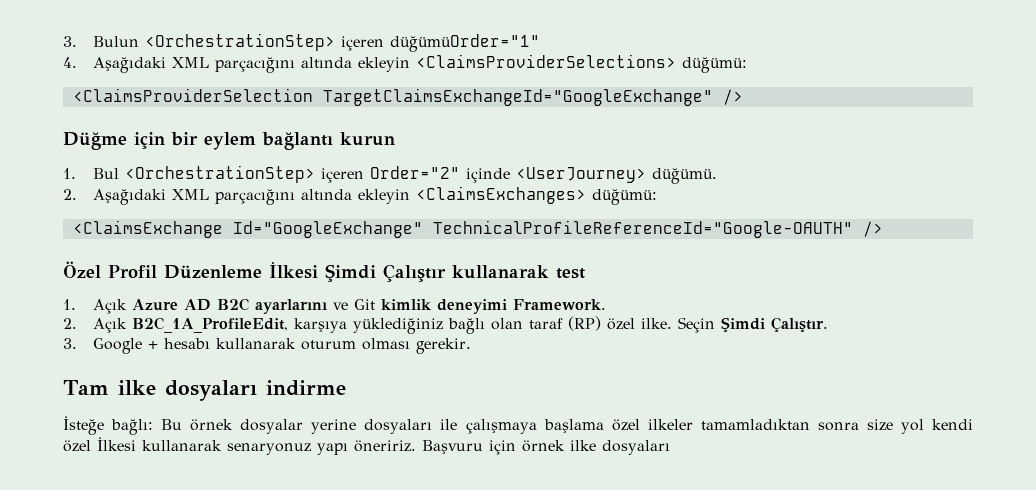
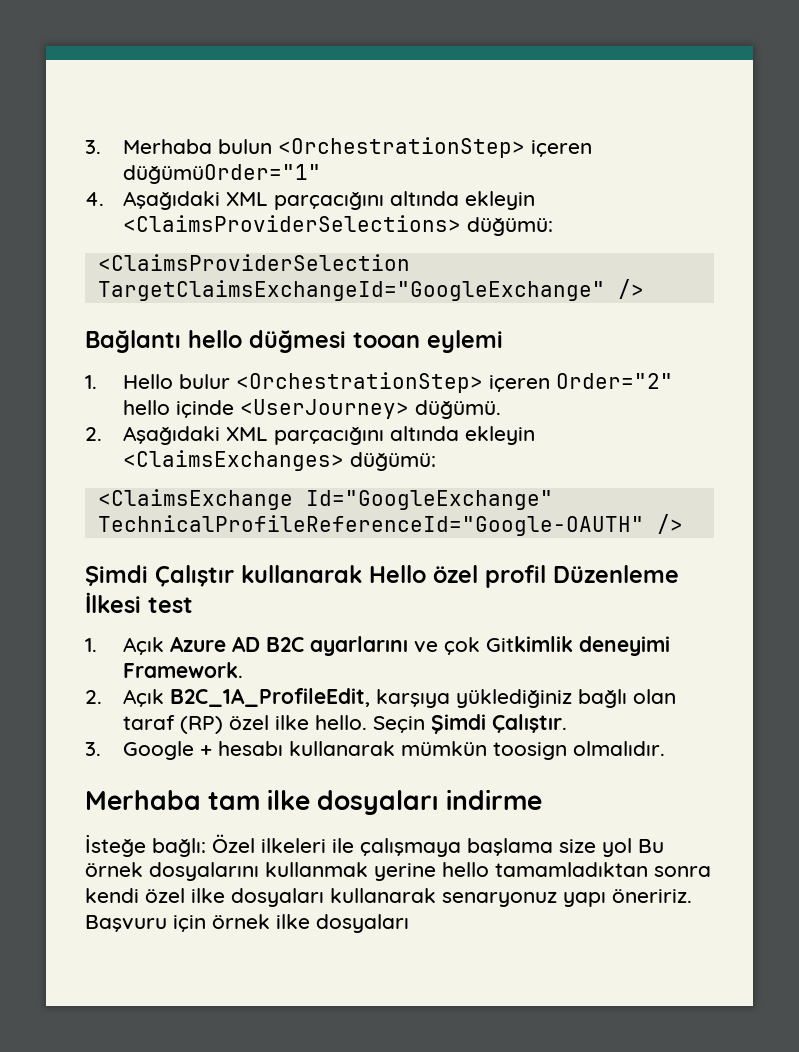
- 3. Bulun <OrchestrationStep> içeren düğümüOrder="1"
+ 3. Merhaba bulun <OrchestrationStep> içeren düğümüOrder="1"
- Düğme için bir eylem bağlantı kurun
- 1. Bul <OrchestrationStep> içeren Order="2" içinde <UserJourney> düğümü.
+ Bağlantı hello düğmesi tooan eylemi
+ 1. Hello bulur <OrchestrationStep> içeren Order="2" hello içinde <UserJourney> düğümü.
- Özel Profil Düzenleme İlkesi Şimdi Çalıştır kullanarak test
+ Şimdi Çalıştır kullanarak Hello özel profil Düzenleme İlkesi test
- 1. Açık Azure AD B2C ayarlarını ve Git kimlik deneyimi Framework.
+ 1. Açık Azure AD B2C ayarlarını ve çok Gitkimlik deneyimi Framework.
- 2. Açık B2C_1A_ProfileEdit, karşıya yüklediğiniz bağlı olan taraf (RP) özel ilke.
+ 2. Açık B2C_1A_ProfileEdit, karşıya yüklediğiniz bağlı olan taraf (RP) özel ilke hello.
- 3. Google + hesabı kullanarak oturum olması gerekir.
- Tam ilke dosyaları indirme
+ 3. Google + hesabı kullanarak mümkün toosign olmalıdır.
+ Merhaba tam ilke dosyaları indirme
- İsteğe bağlı: Bu örnek dosyalar yerine dosyaları ile çalışmaya başlama özel ilkeler tamamladıktan sonra size yol kendi özel İlkesi kullanarak senaryonuz yapı öneririz.
+ İsteğe bağlı: Özel ilkeleri ile çalışmaya başlama size yol Bu örnek dosyalarını kullanmak yerine hello tamamladıktan sonra kendi özel ilke dosyaları kullanarak senaryonuz yapı öneririz.

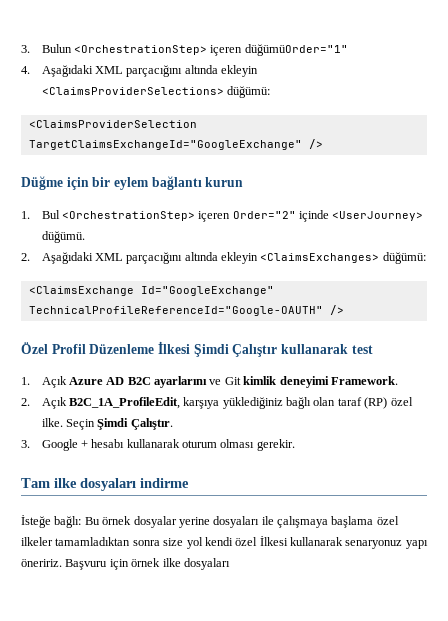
- 3. Merhaba bulun <OrchestrationStep> içeren düğümüOrder="1"
+ 3. Bulun <OrchestrationStep> içeren düğümüOrder="1"
- Bağlantı hello düğmesi tooan eylemi
- 1. Hello bulur <OrchestrationStep> içeren Order="2" hello içinde <UserJourney> düğümü.
+ Düğme için bir eylem bağlantı kurun
+ 1. Bul <OrchestrationStep> içeren Order="2" içinde <UserJourney> düğümü.
- Şimdi Çalıştır kullanarak Hello özel profil Düzenleme İlkesi test
+ Özel Profil Düzenleme İlkesi Şimdi Çalıştır kullanarak test
- 1. Açık Azure AD B2C ayarlarını ve çok Gitkimlik deneyimi Framework.
+ 1. Açık Azure AD B2C ayarlarını ve Git kimlik deneyimi Framework.
- 2. Açık B2C_1A_ProfileEdit, karşıya yüklediğiniz bağlı olan taraf (RP) özel ilke hello.
+ 2. Açık B2C_1A_ProfileEdit, karşıya yüklediğiniz bağlı olan taraf (RP) özel ilke.
- 3. Google + hesabı kullanarak mümkün toosign olmalıdır.
- Merhaba tam ilke dosyaları indirme
+ 3. Google + hesabı kullanarak oturum olması gerekir.
+ Tam ilke dosyaları indirme
- İsteğe bağlı: Özel ilkeleri ile çalışmaya başlama size yol Bu örnek dosyalarını kullanmak yerine hello tamamladıktan sonra kendi özel ilke dosyaları kullanarak senaryonuz yapı öneririz.
+ İsteğe bağlı: Bu örnek dosyalar yerine dosyaları ile çalışmaya başlama özel ilkeler tamamladıktan sonra size yol kendi özel İlkesi kullanarak senaryonuz yapı öneririz.

